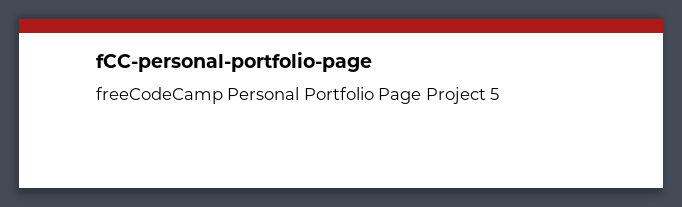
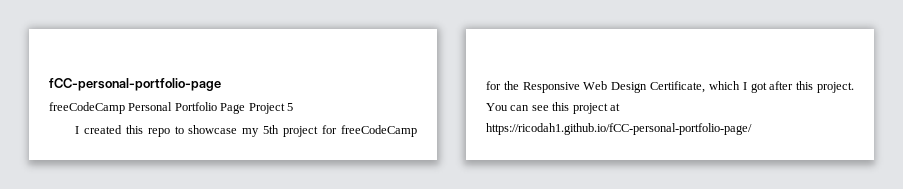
+ I created this repo to showcase my 5th project for freeCodeCamp for the Responsive Web Design Certificate, which I got after this project. You can see this project at https://ricodah1.github.io/fCC-personal-portfolio-page/

